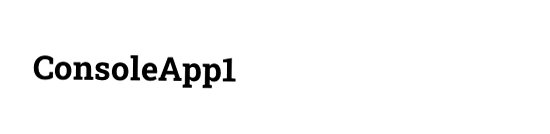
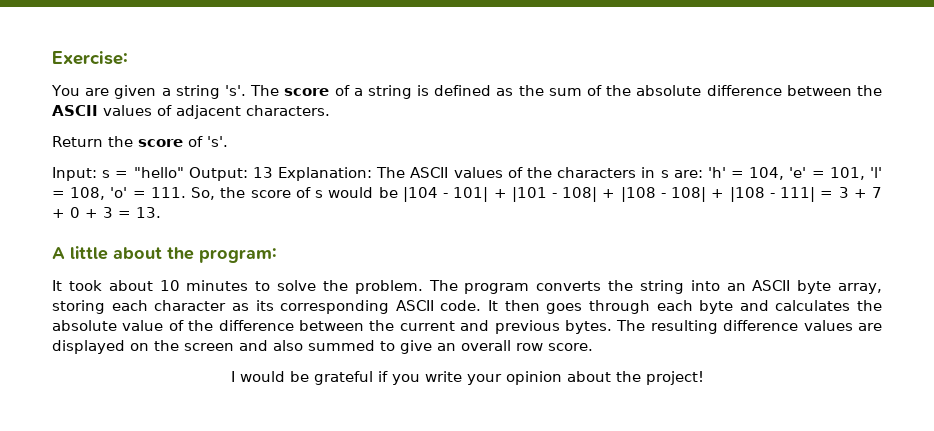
- ConsoleApp1
+ Exercise:
+ You are given a string 's'. The score of a string is defined as the sum of the absolute difference between the ASCII values of adjacent characters.
+ Return the score of 's'.
+ Input: s = "hello" Output: 13 Explanation: The ASCII values of the characters in s are: 'h' = 104, 'e' = 101, 'l' = 108, 'o' = 111. So, the score of s would be |104 - 101| + |101 - 108| + |108 - 108| + |108 - 111| = 3 + 7 + 0 + 3 = 13.
+ A little about the program:
+ It took about 10 minutes to solve the problem. The program converts the string into an ASCII byte array, storing each character as its corresponding ASCII code. It then goes through each byte and calculates the absolute value of the difference between the current and previous bytes. The resulting difference values are displayed on the screen and also summed to give an overall row score.
+ I would be grateful if you write your opinion about the project!

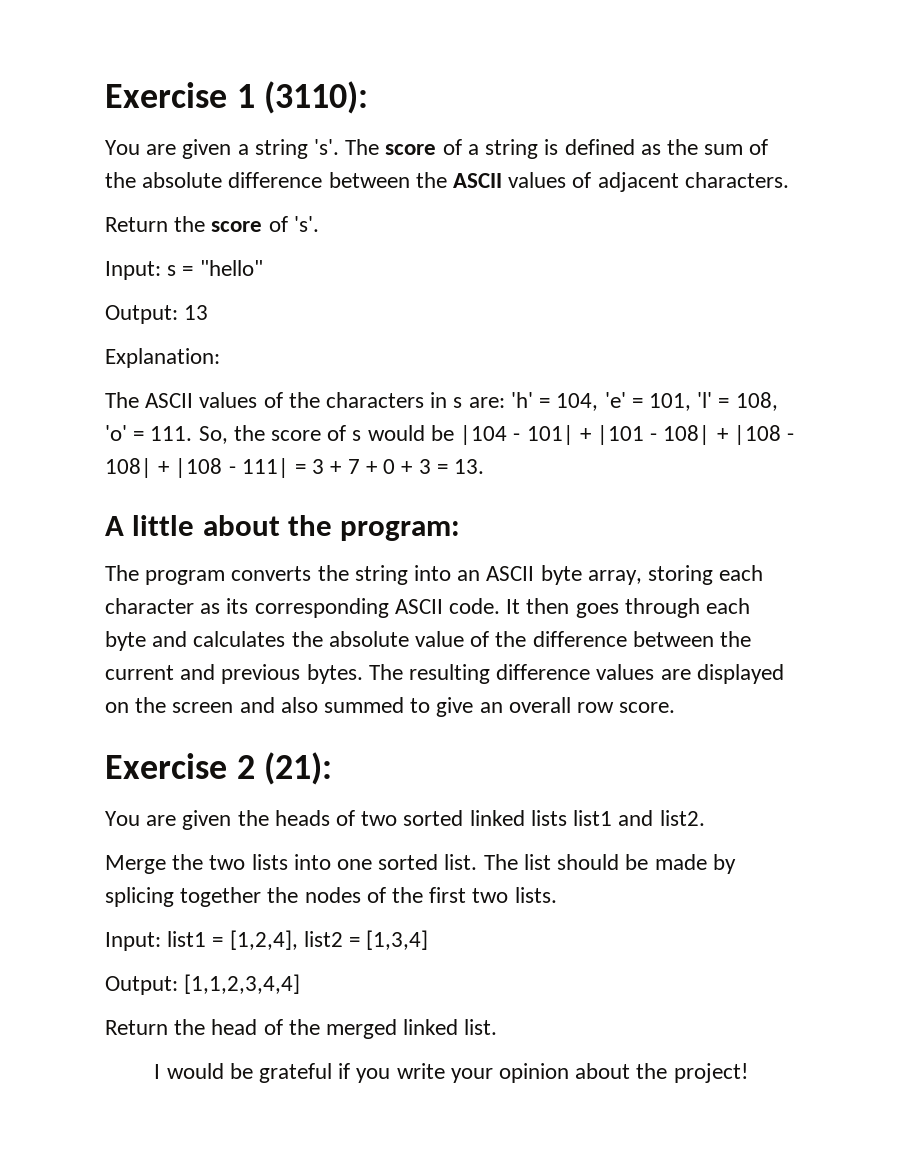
- Exercise:
+ Exercise 1 (3110):
- Input: s = "hello" Output: 13 Explanation: The ASCII values of the characters in s are: 'h' = 104, 'e' = 101, 'l' = 108, 'o' = 111. So, the score of s would be |104 - 101| + |101 - 108| + |108 - 108| + |108 - 111| = 3 + 7 + 0 + 3 = 13.
+ Input: s = "hello"
+ Output: 13
+ Explanation:
+ The ASCII values of the characters in s are: 'h' = 104, 'e' = 101, 'l' = 108, 'o' = 111. So, the score of s would be |104 - 101| + |101 - 108| + |108 - 108| + |108 - 111| = 3 + 7 + 0 + 3 = 13.
- It took about 10 minutes to solve the problem.
+ Exercise 2 (21):
+ You are given the heads of two sorted linked lists list1 and list2.
+ Merge the two lists into one sorted list. The list should be made by splicing together the nodes of the first two lists.
+ Input: list1 = [1,2,4], list2 = [1,3,4]
+ Output: [1,1,2,3,4,4]
+ Return the head of the merged linked list.

